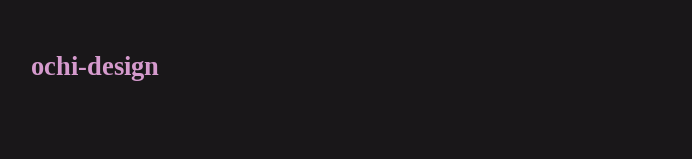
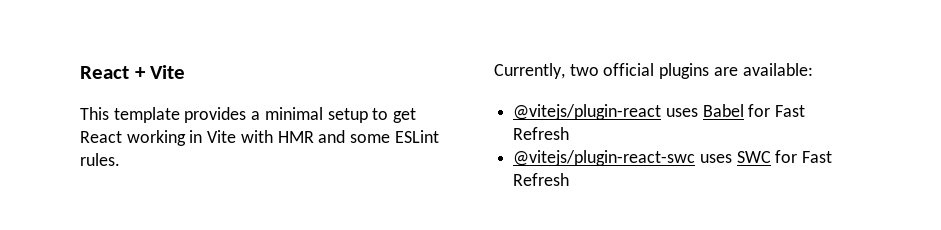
- ochi-design
+ React + Vite
+ This template provides a minimal setup to get React working in Vite with HMR and some ESLint rules.
+ Currently, two official plugins are available:
+ @vitejs/plugin-react uses Babel for Fast Refresh
+ @vitejs/plugin-react-swc uses SWC for Fast Refresh

